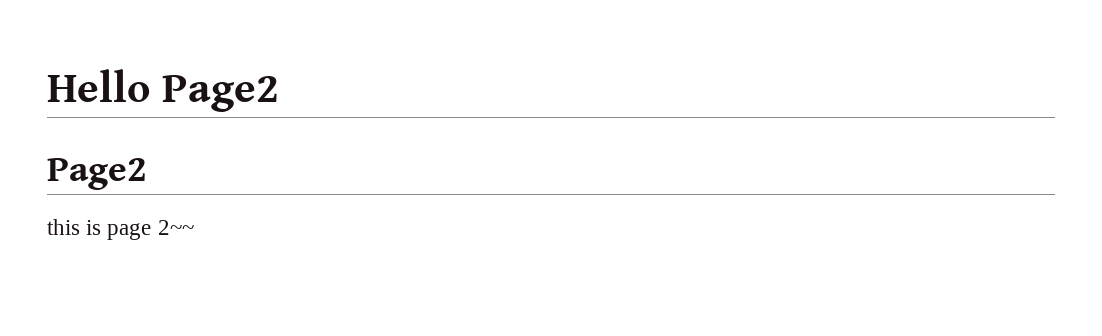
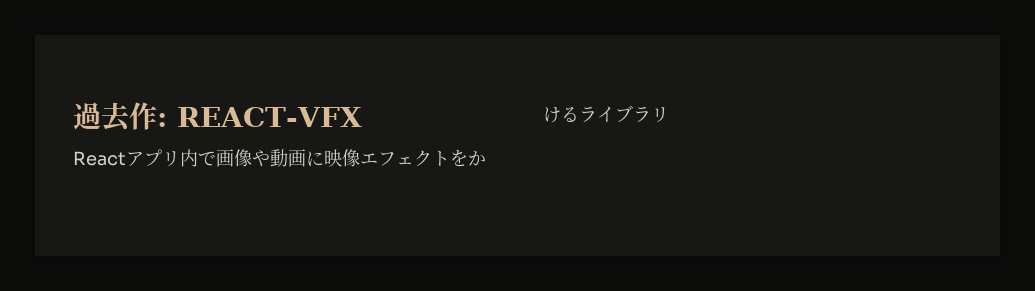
- Hello Page2
- Page2
- this is page 2~~
+ 過去作: REACT-VFX
+ Reactアプリ内で画像や動画に映像エフェクトをかけるライブラリ

